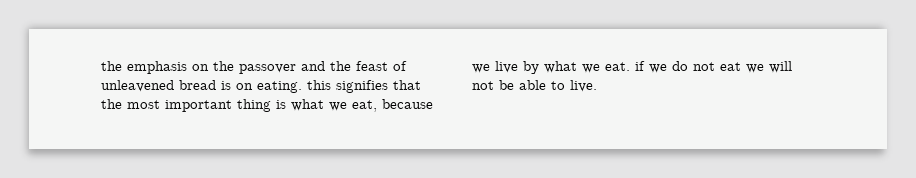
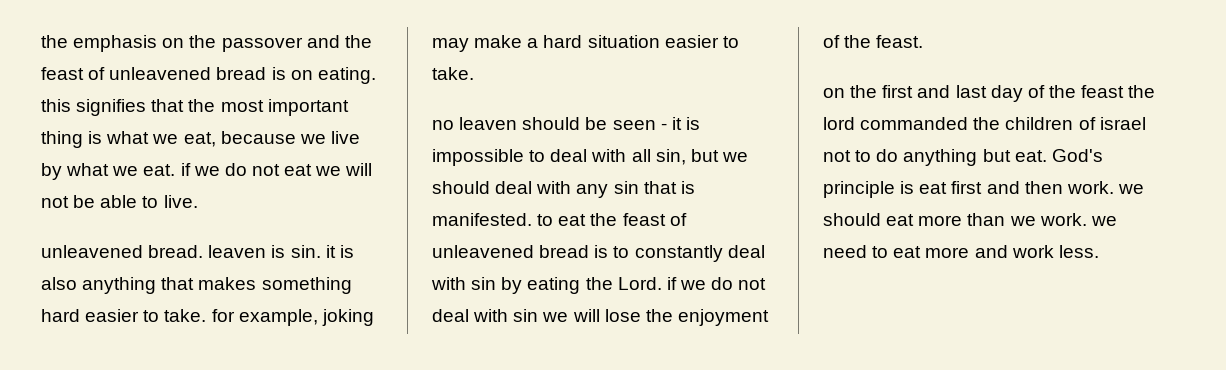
+ unleavened bread. leaven is sin. it is also anything that makes something hard easier to take. for example, joking may make a hard situation easier to take.
+ no leaven should be seen - it is impossible to deal with all sin, but we should deal with any sin that is manifested. to eat the feast of unleavened bread is to constantly deal with sin by eating the Lord. if we do not deal with sin we will lose the enjoyment of the feast.
+ on the first and last day of the feast the lord commanded the children of israel not to do anything but eat. God's principle is eat first and then work. we should eat more than we work. we need to eat more and work less.

